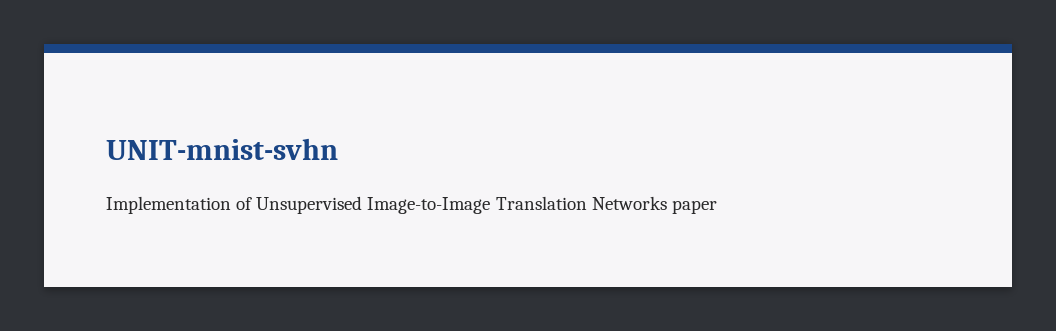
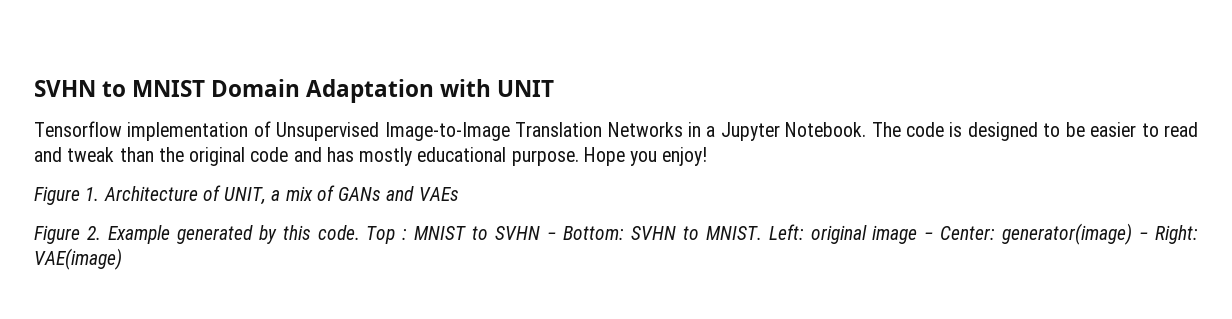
- UNIT-mnist-svhn
- Implementation of Unsupervised Image-to-Image Translation Networks paper
+ SVHN to MNIST Domain Adaptation with UNIT
+ Tensorflow implementation of Unsupervised Image-to-Image Translation Networks in a Jupyter Notebook. The code is designed to be easier to read and tweak than the original code and has mostly educational purpose. Hope you enjoy!
+ Figure 1. Architecture of UNIT, a mix of GANs and VAEs
+ Figure 2. Example generated by this code. Top : MNIST to SVHN − Bottom: SVHN to MNIST. Left: original image − Center: generator(image) − Right: VAE(image)

